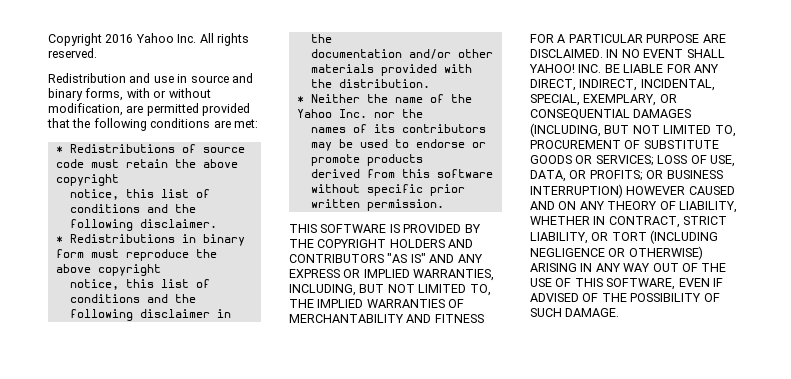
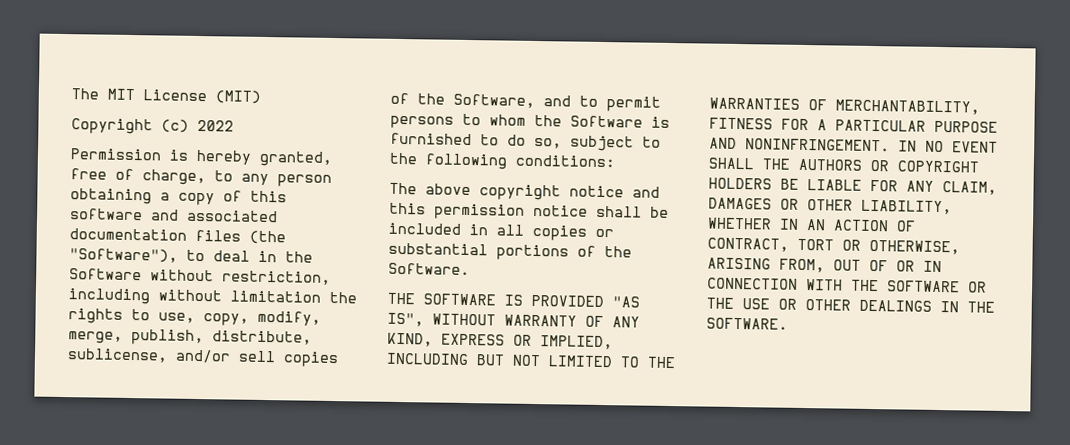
- Copyright 2016 Yahoo Inc. All rights reserved.
- Redistribution and use in source and binary forms, with or without modification, are permitted provided that the following conditions are met:
- * Redistributions of source code must retain the above copyright
- notice, this list of conditions and the following disclaimer.
- * Redistributions in binary form must reproduce the above copyright
- notice, this list of conditions and the following disclaimer in the
- documentation and/or other materials provided with the distribution.
- * Neither the name of the Yahoo Inc. nor the
- names of its contributors may be used to endorse or promote products
- derived from this software without specific prior written permission.
- THIS SOFTWARE IS PROVIDED BY THE COPYRIGHT HOLDERS AND CONTRIBUTORS "AS IS" AND ANY EXPRESS OR IMPLIED WARRANTIES, INCLUDING, BUT NOT LIMITED TO, THE IMPLIED WARRANTIES OF MERCHANTABILITY AND FITNESS FOR A PARTICULAR PURPOSE ARE DISCLAIMED.
+ The MIT License (MIT)
+ Copyright (c) 2022
+ Permission is hereby granted, free of charge, to any person obtaining a copy of this software and associated documentation files (the "Software"), to deal in the Software without restriction, including without limitation the rights to use, copy, modify, merge, publish, distribute, sublicense, and/or sell copies of the Software, and to permit persons to whom the Software is furnished to do so, subject to the following conditions:
+ The above copyright notice and this permission notice shall be included in all copies or substantial portions of the Software.
+ THE SOFTWARE IS PROVIDED "AS IS", WITHOUT WARRANTY OF ANY KIND, EXPRESS OR IMPLIED, INCLUDING BUT NOT LIMITED TO THE WARRANTIES OF MERCHANTABILITY, FITNESS FOR A PARTICULAR PURPOSE AND NONINFRINGEMENT.
- IN NO EVENT SHALL YAHOO! INC. BE LIABLE FOR ANY DIRECT, INDIRECT, INCIDENTAL, SPECIAL, EXEMPLARY, OR CONSEQUENTIAL DAMAGES (INCLUDING, BUT NOT LIMITED TO, PROCUREMENT OF SUBSTITUTE GOODS OR SERVICES; LOSS OF USE, DATA, OR PROFITS; OR BUSINESS INTERRUPTION) HOWEVER CAUSED AND ON ANY THEORY OF LIABILITY, WHETHER IN CONTRACT, STRICT LIABILITY, OR TORT (INCLUDING NEGLIGENCE OR OTHERWISE) ARISING IN ANY WAY OUT OF THE USE OF THIS SOFTWARE, EVEN IF ADVISED OF THE POSSIBILITY OF SUCH DAMAGE.
+ IN NO EVENT SHALL THE AUTHORS OR COPYRIGHT HOLDERS BE LIABLE FOR ANY CLAIM, DAMAGES OR OTHER LIABILITY, WHETHER IN AN ACTION OF CONTRACT, TORT OR OTHERWISE, ARISING FROM, OUT OF OR IN CONNECTION WITH THE SOFTWARE OR THE USE OR OTHER DEALINGS IN THE SOFTWARE.

